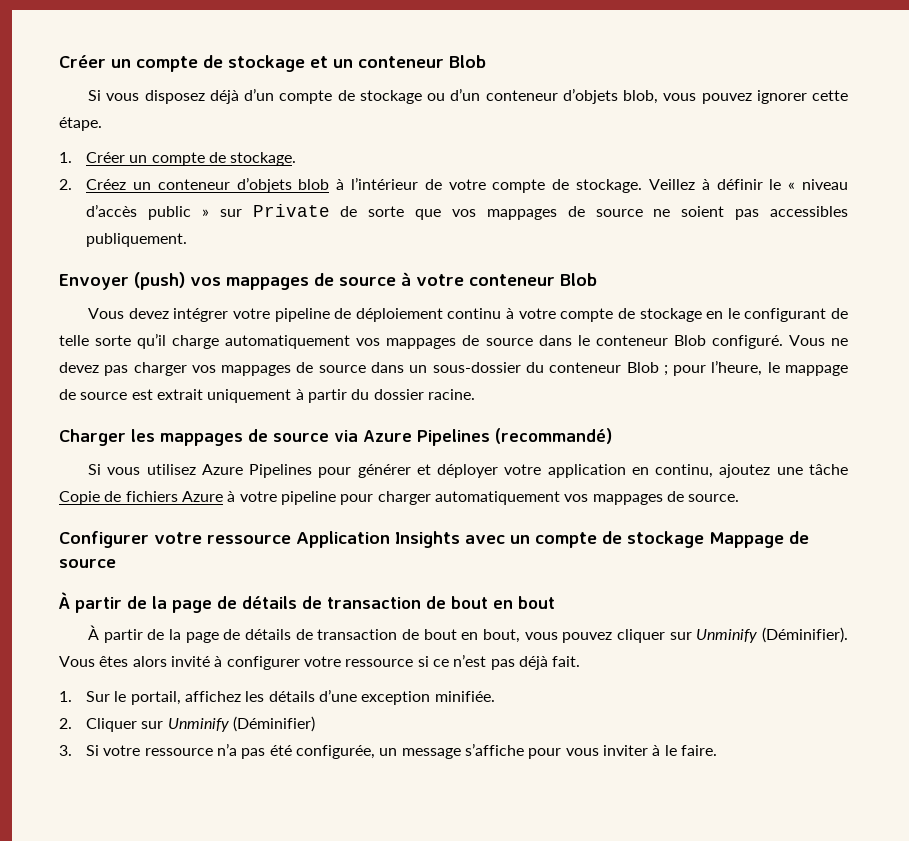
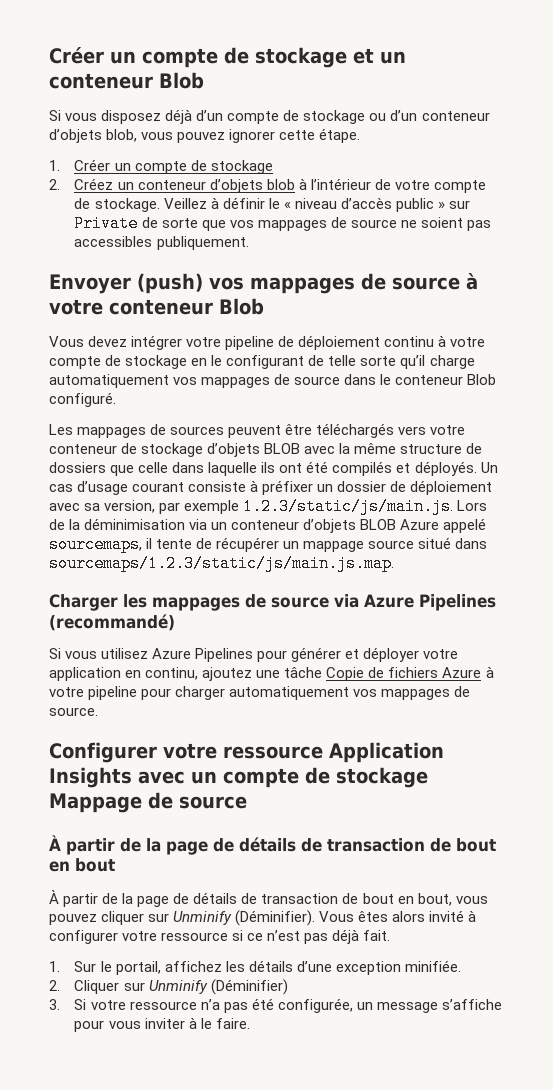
- 1. Créer un compte de stockage.
+ 1. Créer un compte de stockage
- Vous devez intégrer votre pipeline de déploiement continu à votre compte de stockage en le configurant de telle sorte qu’il charge automatiquement vos mappages de source dans le conteneur Blob configuré. Vous ne devez pas charger vos mappages de source dans un sous-dossier du conteneur Blob ; pour l’heure, le mappage de source est extrait uniquement à partir du dossier racine.
+ Vous devez intégrer votre pipeline de déploiement continu à votre compte de stockage en le configurant de telle sorte qu’il charge automatiquement vos mappages de source dans le conteneur Blob configuré.
+ Les mappages de sources peuvent être téléchargés vers votre conteneur de stockage d’objets BLOB avec la même structure de dossiers que celle dans laquelle ils ont été compilés et déployés. Un cas d’usage courant consiste à préfixer un dossier de déploiement avec sa version, par exemple 1.2.3/static/js/main.js. Lors de la déminimisation via un conteneur d’objets BLOB Azure appelé sourcemaps, il tente de récupérer un mappage source situé dans sourcemaps/1.2.3/static/js/main.js.map.

